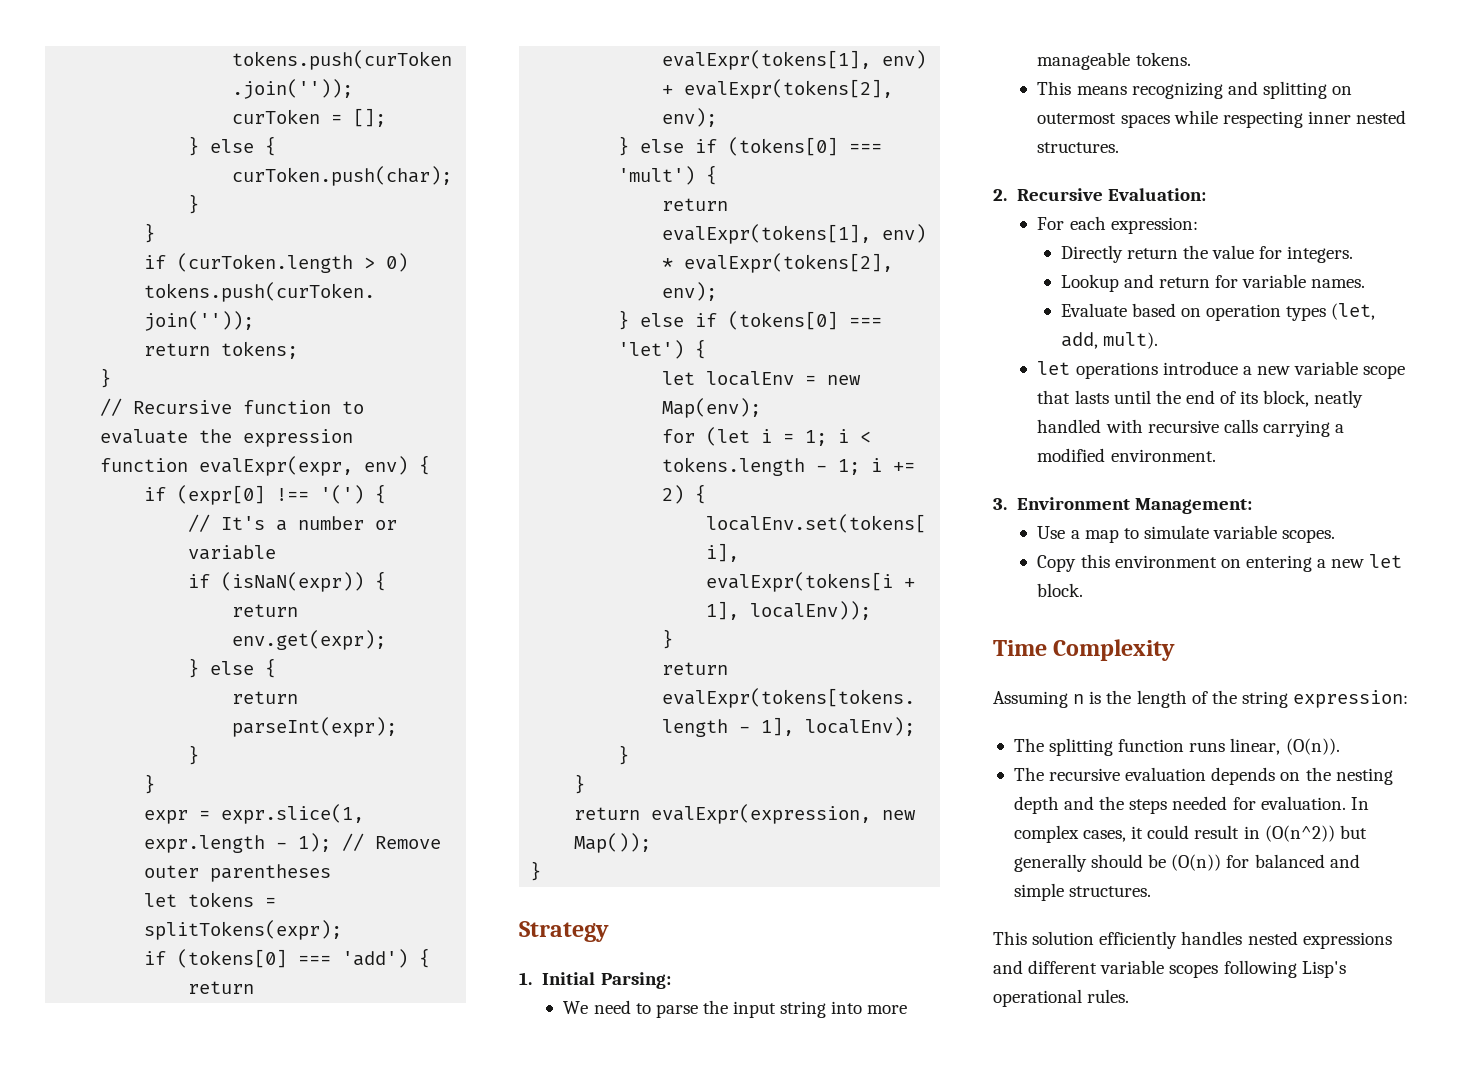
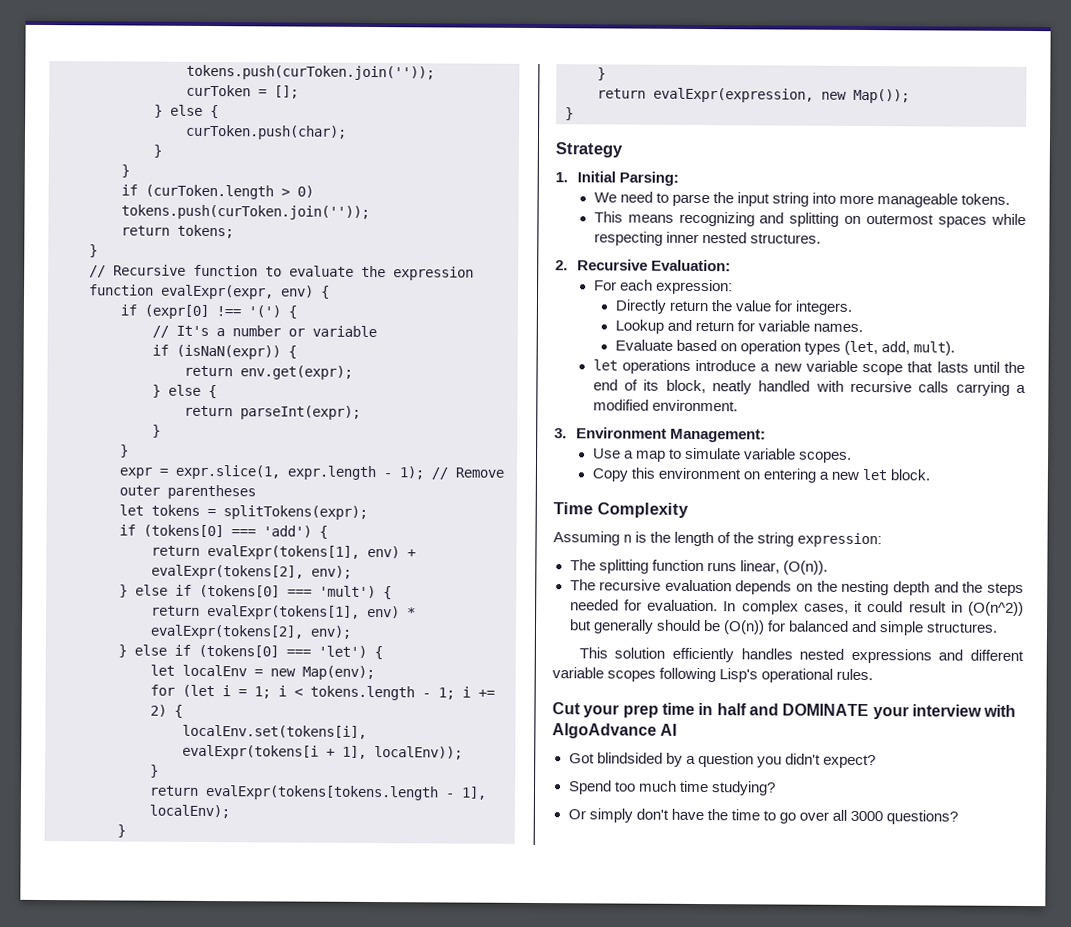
+ Cut your prep time in half and DOMINATE your interview with AlgoAdvance AI
+ Got blindsided by a question you didn't expect?
+ Spend too much time studying?
+ Or simply don't have the time to go over all 3000 questions?

